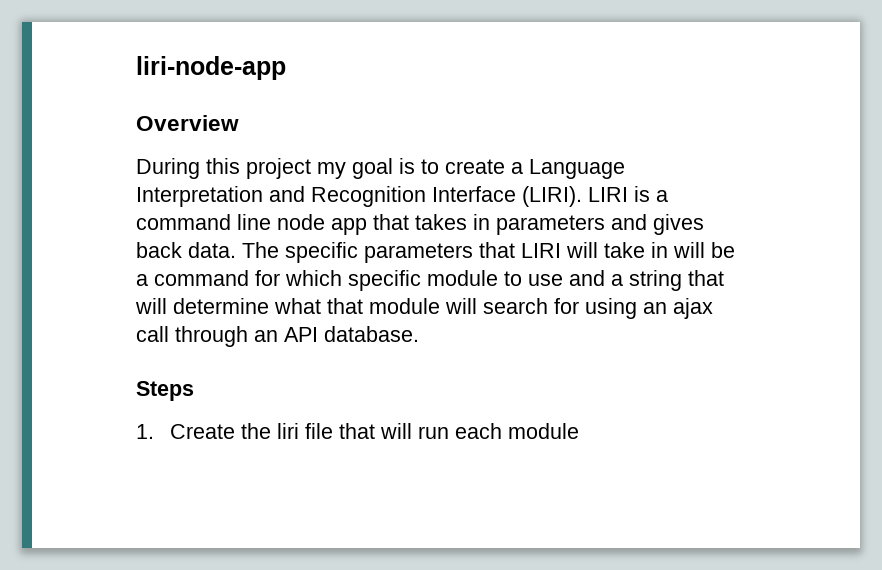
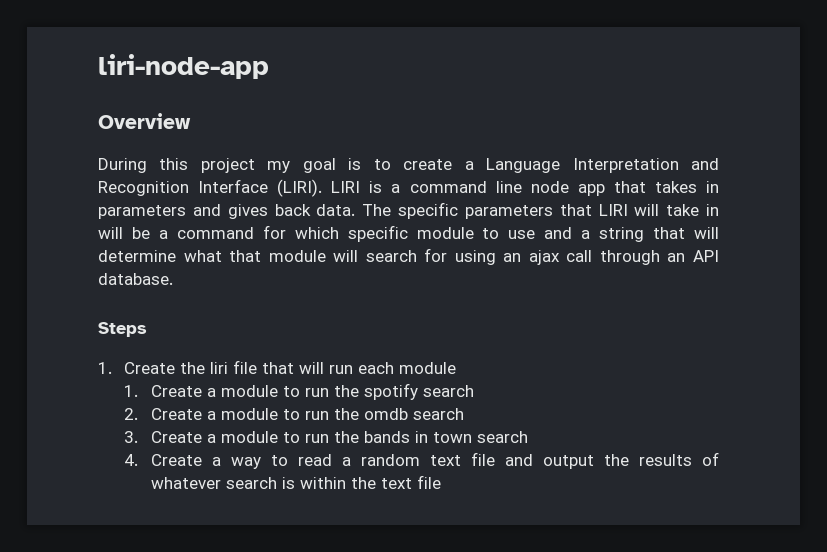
+ 1. Create a module to run the spotify search
+ 2. Create a module to run the omdb search
+ 3. Create a module to run the bands in town search
+ 4. Create a way to read a random text file and output the results of whatever search is within the text file

